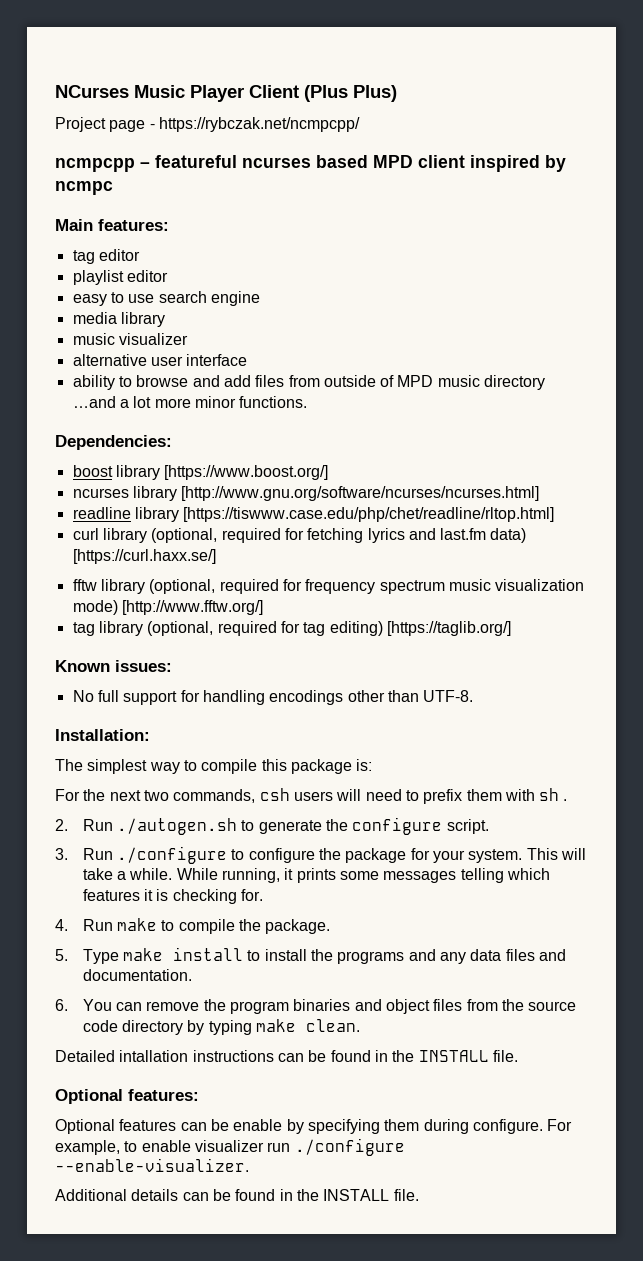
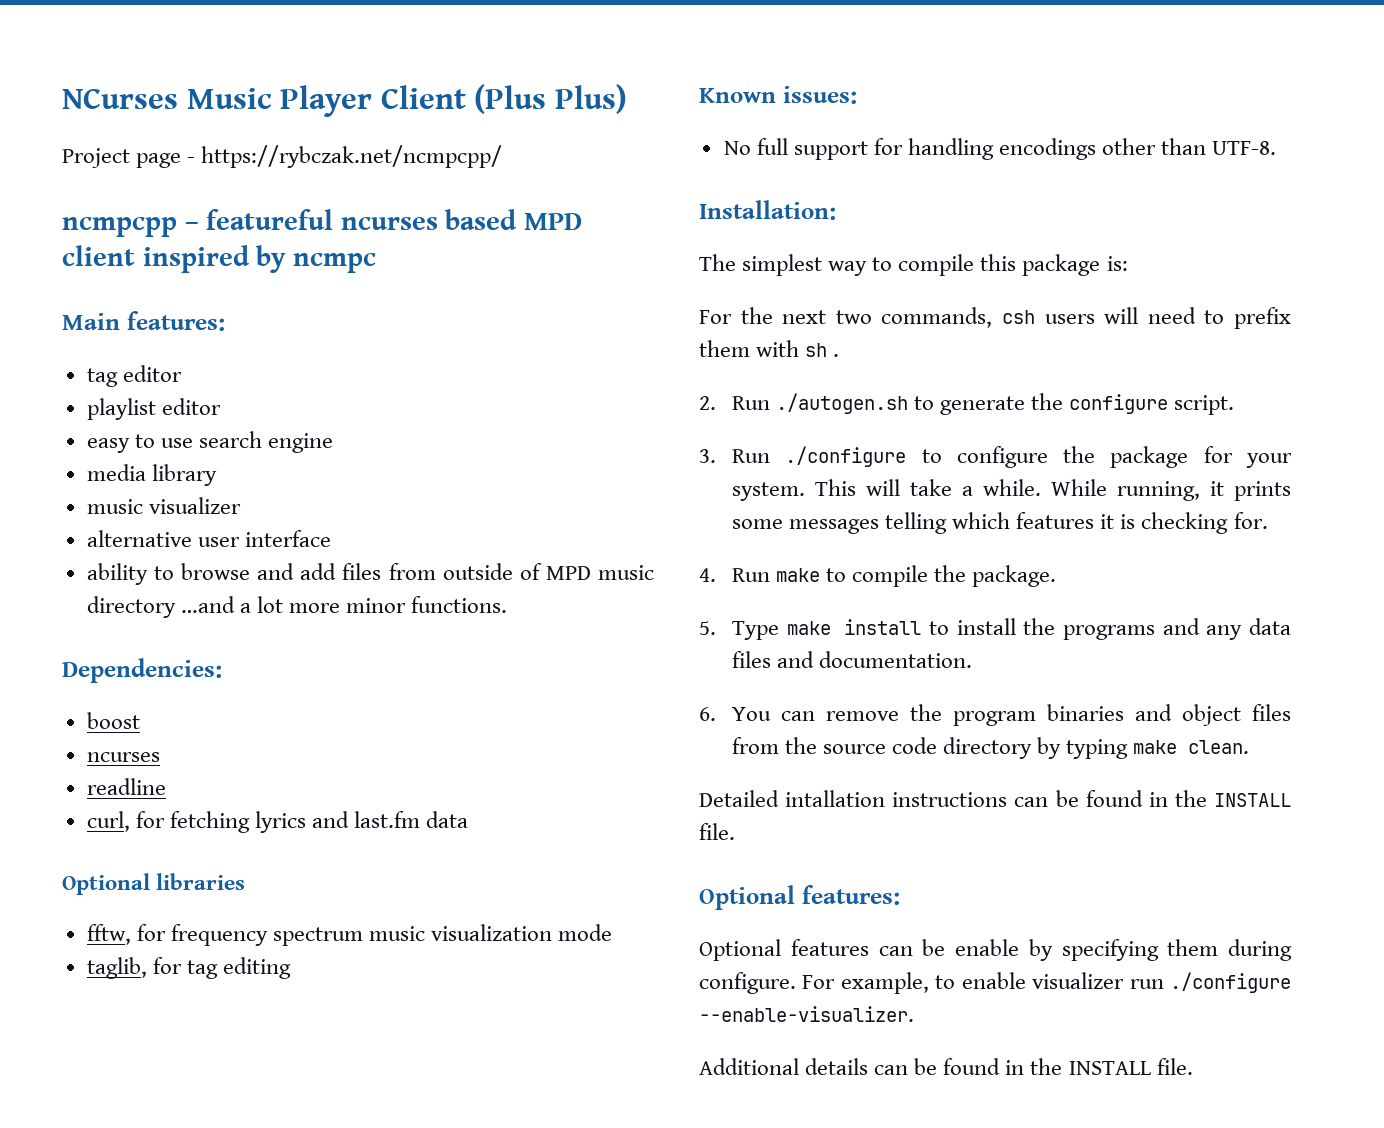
- boost library [https://www.boost.org/]
- ncurses library [http://www.gnu.org/software/ncurses/ncurses.html]
+ boost
+ ncurses
- readline library [https://tiswww.case.edu/php/chet/readline/rltop.html]
- curl library (optional, required for fetching lyrics and last.fm data) [https://curl.haxx.se/]
- fftw library (optional, required for frequency spectrum music visualization mode) [http://www.fftw.org/]
- tag library (optional, required for tag editing) [https://taglib.org/]
+ readline
+ curl, for fetching lyrics and last.fm data
+ Optional libraries
+ fftw, for frequency spectrum music visualization mode
+ taglib, for tag editing

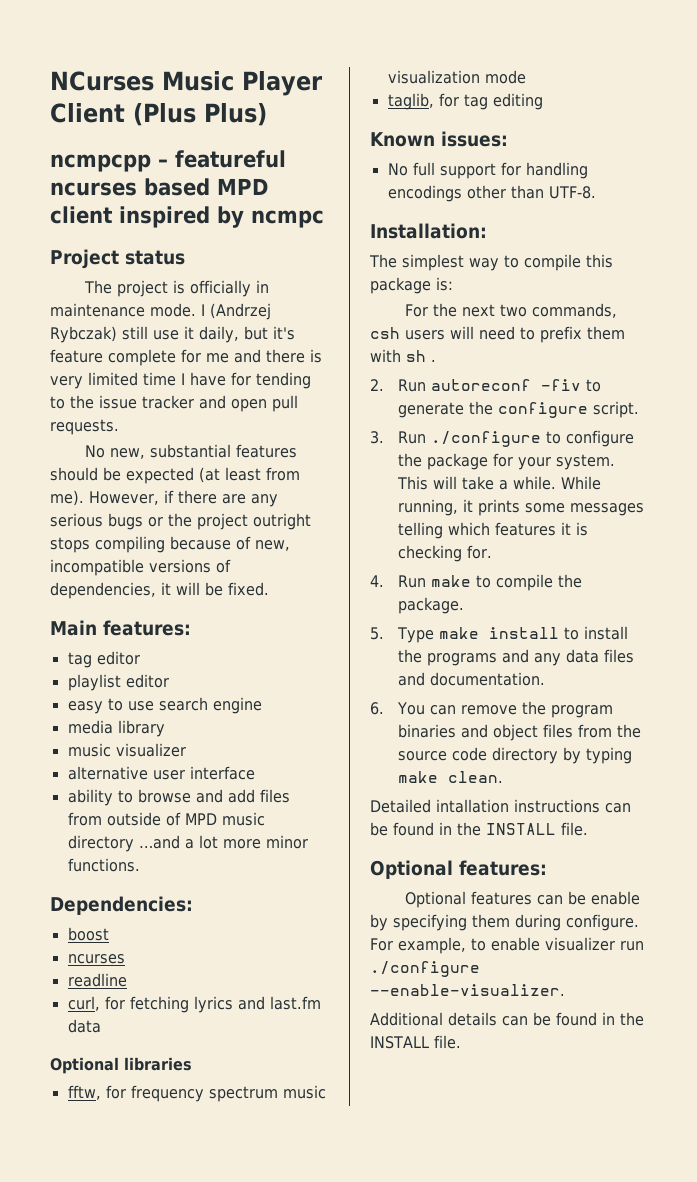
- Project page - https://rybczak.net/ncmpcpp/
+ Project status
+ The project is officially in maintenance mode. I (Andrzej Rybczak) still use it daily, but it's feature complete for me and there is very limited time I have for tending to the issue tracker and open pull requests.
+ No new, substantial features should be expected (at least from me). However, if there are any serious bugs or the project outright stops compiling because of new, incompatible versions of dependencies, it will be fixed.
- 2. Run ./autogen.sh to generate the configure script.
+ 2. Run autoreconf -fiv to generate the configure script.

